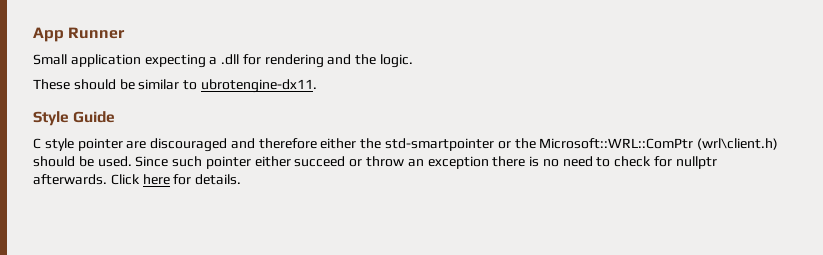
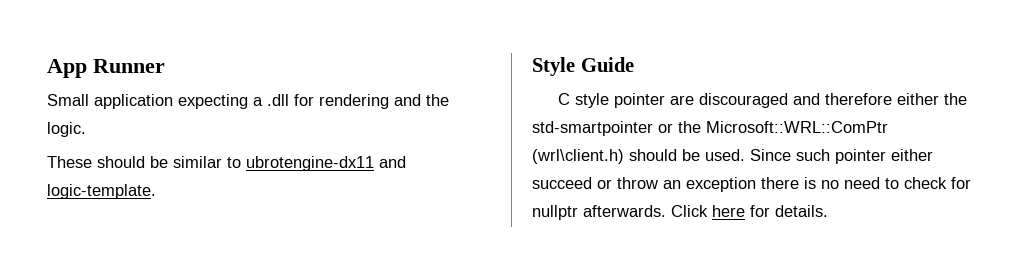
- These should be similar to ubrotengine-dx11.
+ These should be similar to ubrotengine-dx11 and logic-template.

